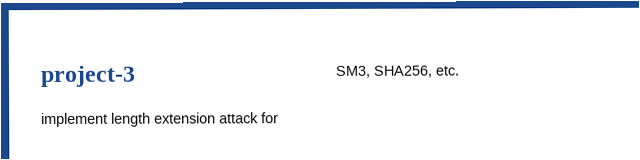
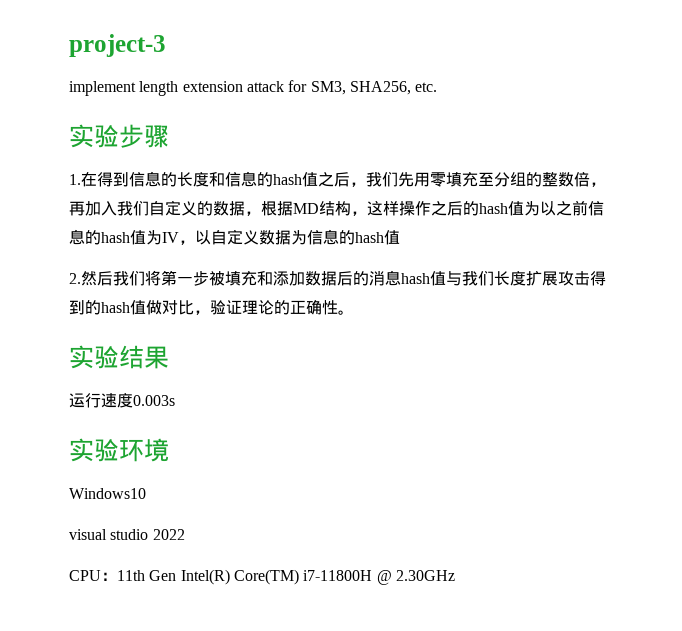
+ 实验步骤
+ 1.在得到信息的长度和信息的hash值之后，我们先用零填充至分组的整数倍，再加入我们自定义的数据，根据MD结构，这样操作之后的hash值为以之前信息的hash值为IV，以自定义数据为信息的hash值
+ 2.然后我们将第一步被填充和添加数据后的消息hash值与我们长度扩展攻击得到的hash值做对比，验证理论的正确性。
+ 实验结果
+ 运行速度0.003s
+ 实验环境
+ Windows10
+ visual studio 2022
+ CPU：11th Gen Intel(R) Core(TM) i7-11800H @ 2.30GHz

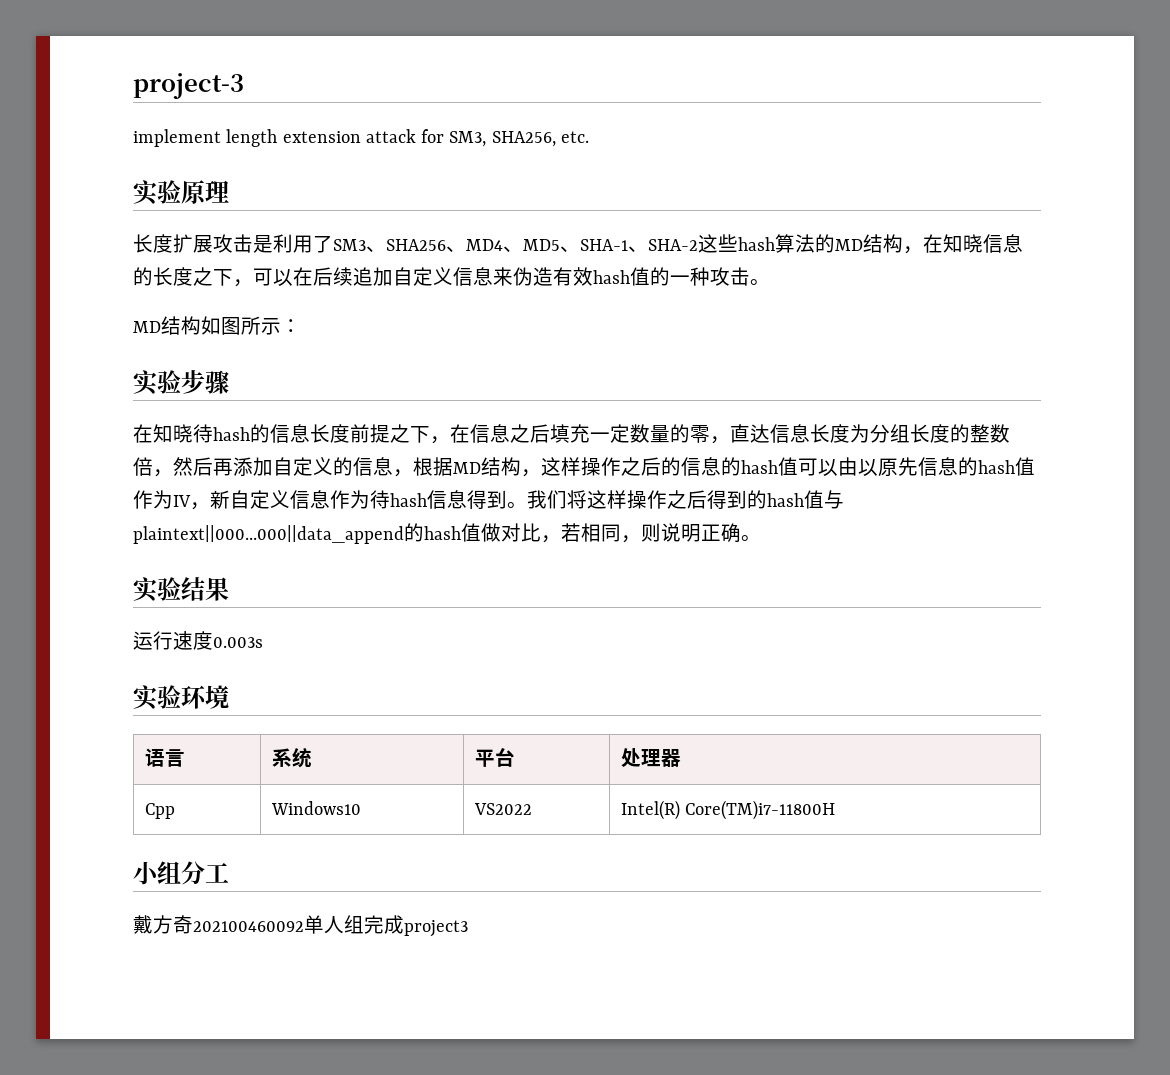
+ 实验原理
+ 长度扩展攻击是利用了SM3、SHA256、MD4、MD5、SHA-1、SHA-2这些hash算法的MD结构，在知晓信息的长度之下，可以在后续追加自定义信息来伪造有效hash值的一种攻击。
+ MD结构如图所示：
  实验步骤
- 1.在得到信息的长度和信息的hash值之后，我们先用零填充至分组的整数倍，再加入我们自定义的数据，根据MD结构，这样操作之后的hash值为以之前信息的hash值为IV，以自定义数据为信息的hash值
- 2.然后我们将第一步被填充和添加数据后的消息hash值与我们长度扩展攻击得到的hash值做对比，验证理论的正确性。
+ 在知晓待hash的信息长度前提之下，在信息之后填充一定数量的零，直达信息长度为分组长度的整数倍，然后再添加自定义的信息，根据MD结构，这样操作之后的信息的hash值可以由以原先信息的hash值作为IV，新自定义信息作为待hash信息得到。我们将这样操作之后得到的hash值与plaintext||000...000||data_append的hash值做对比，若相同，则说明正确。
- Windows10
- visual studio 2022
- CPU：11th Gen Intel(R) Core(TM) i7-11800H @ 2.30GHz
+ 语言 | 系统 | 平台 | 处理器
+ Cpp | Windows10 | VS2022 | Intel(R) Core(TM)i7-11800H
+ 小组分工
+ 戴方奇202100460092单人组完成project3

